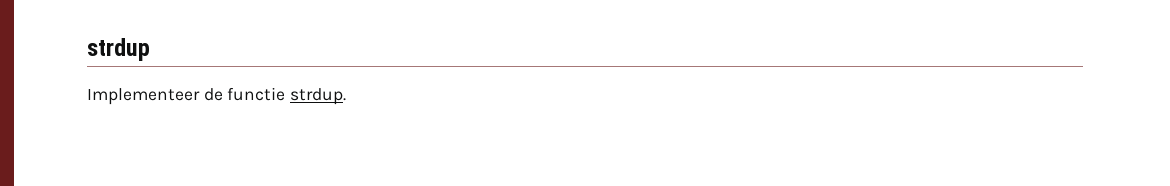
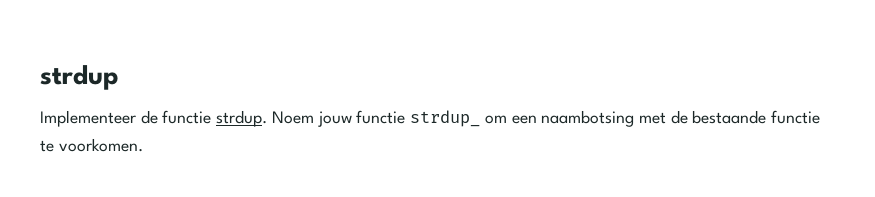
+ Noem jouw functie strdup_ om een naambotsing met de bestaande functie te voorkomen.

